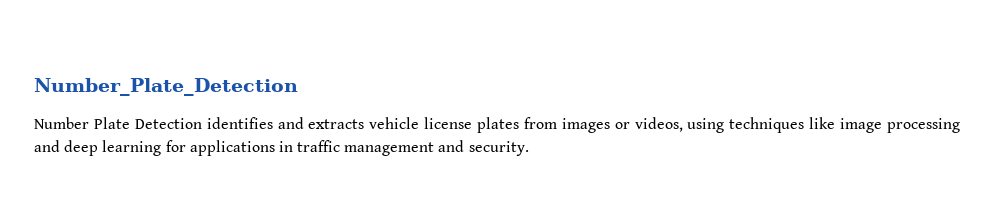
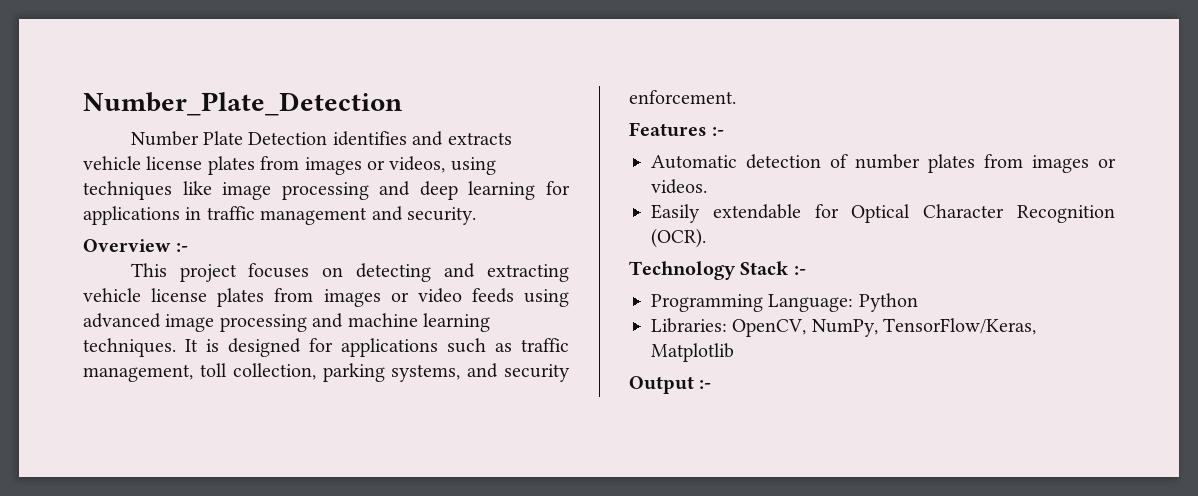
+ Overview :-
+ This project focuses on detecting and extracting vehicle license plates from images or video feeds using advanced image processing and machine learning techniques. It is designed for applications such as traffic management, toll collection, parking systems, and security enforcement.
+ Features :-
+ Automatic detection of number plates from images or videos.
+ Easily extendable for Optical Character Recognition (OCR).
+ Technology Stack :-
+ Programming Language: Python
+ Libraries: OpenCV, NumPy, TensorFlow/Keras, Matplotlib
+ Output :-

